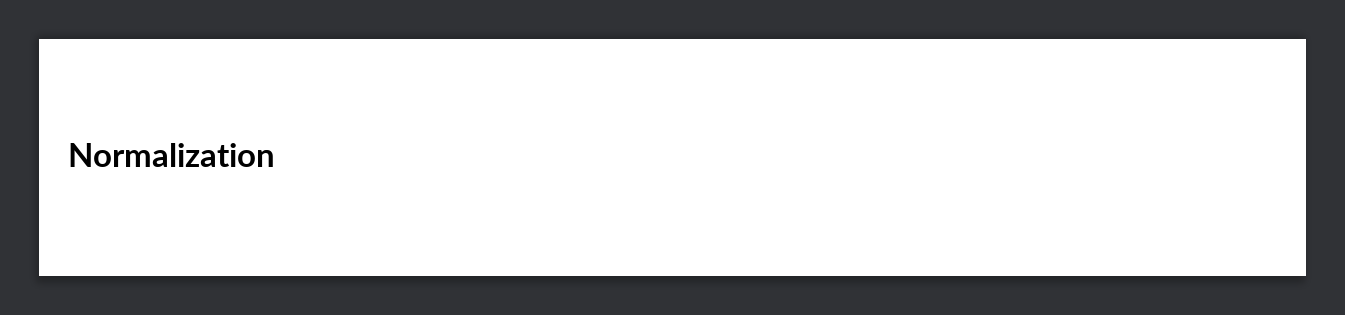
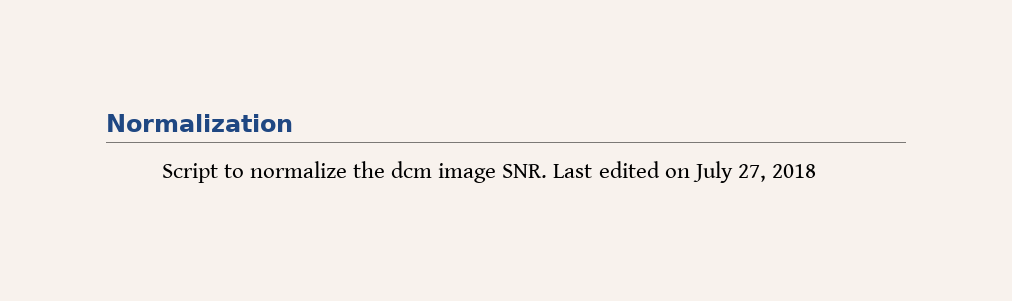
+ Script to normalize the dcm image SNR. Last edited on July 27, 2018

